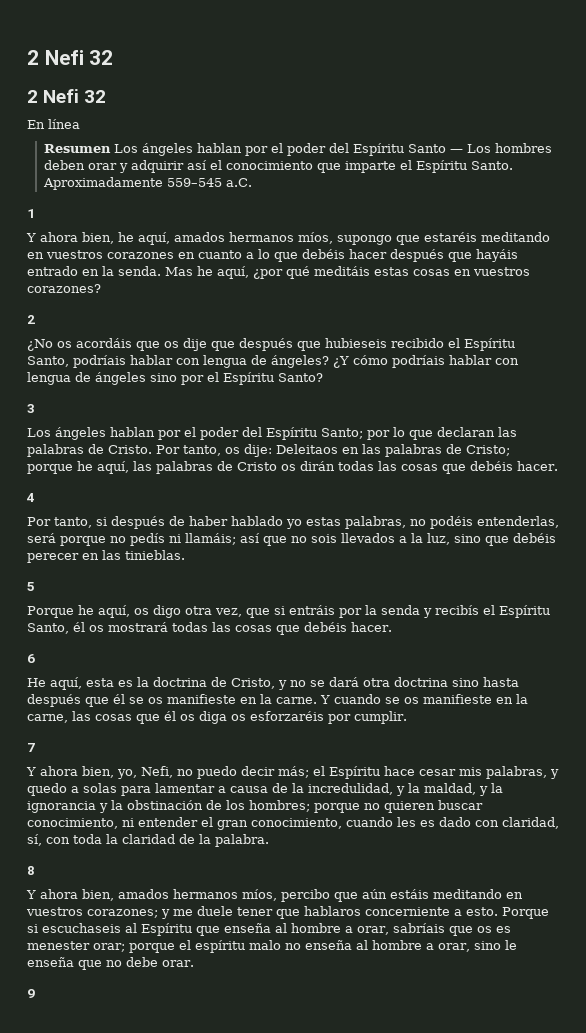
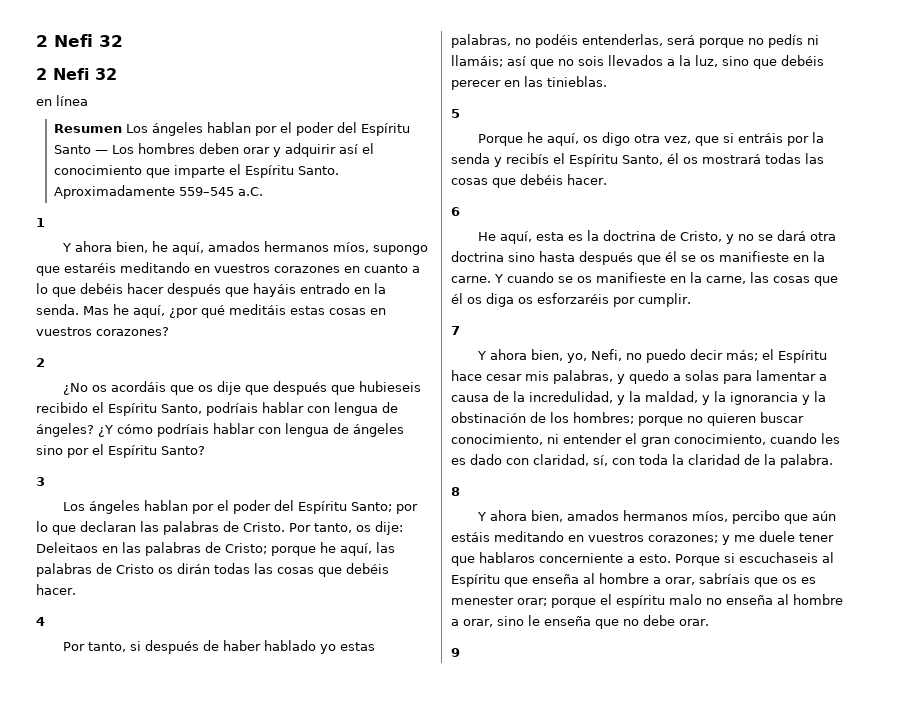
- En línea
+ en línea

